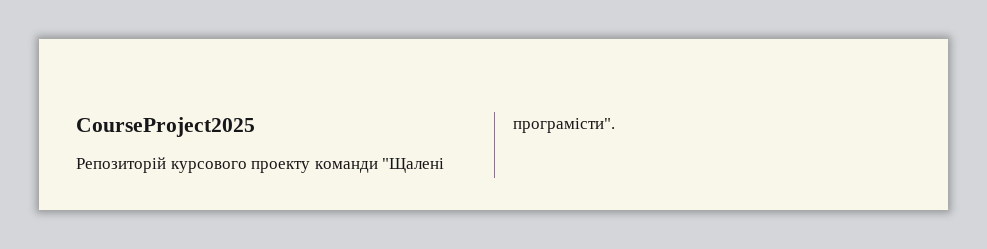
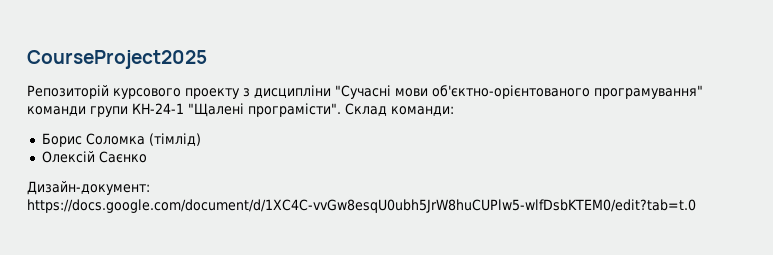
- Репозиторій курсового проекту команди "Щалені програмісти".
+ Репозиторій курсового проекту з дисципліни "Сучасні мови об'єктно-орієнтованого програмування" команди групи КН-24-1 "Щалені програмісти". Склад команди:
+ Борис Соломка (тімлід)
+ Олексій Саєнко
+ Дизайн-документ: https://docs.google.com/document/d/1XC4C-vvGw8esqU0ubh5JrW8huCUPlw5-wlfDsbKTEM0/edit?tab=t.0

